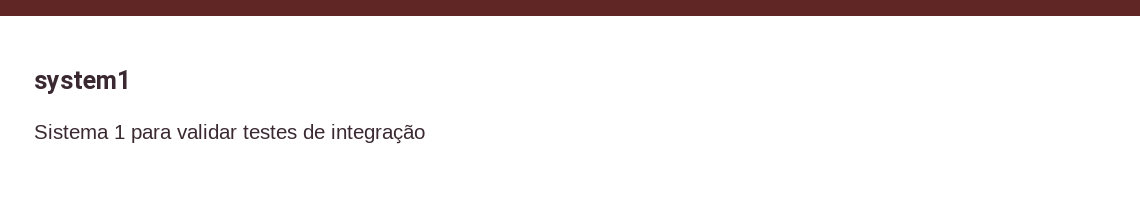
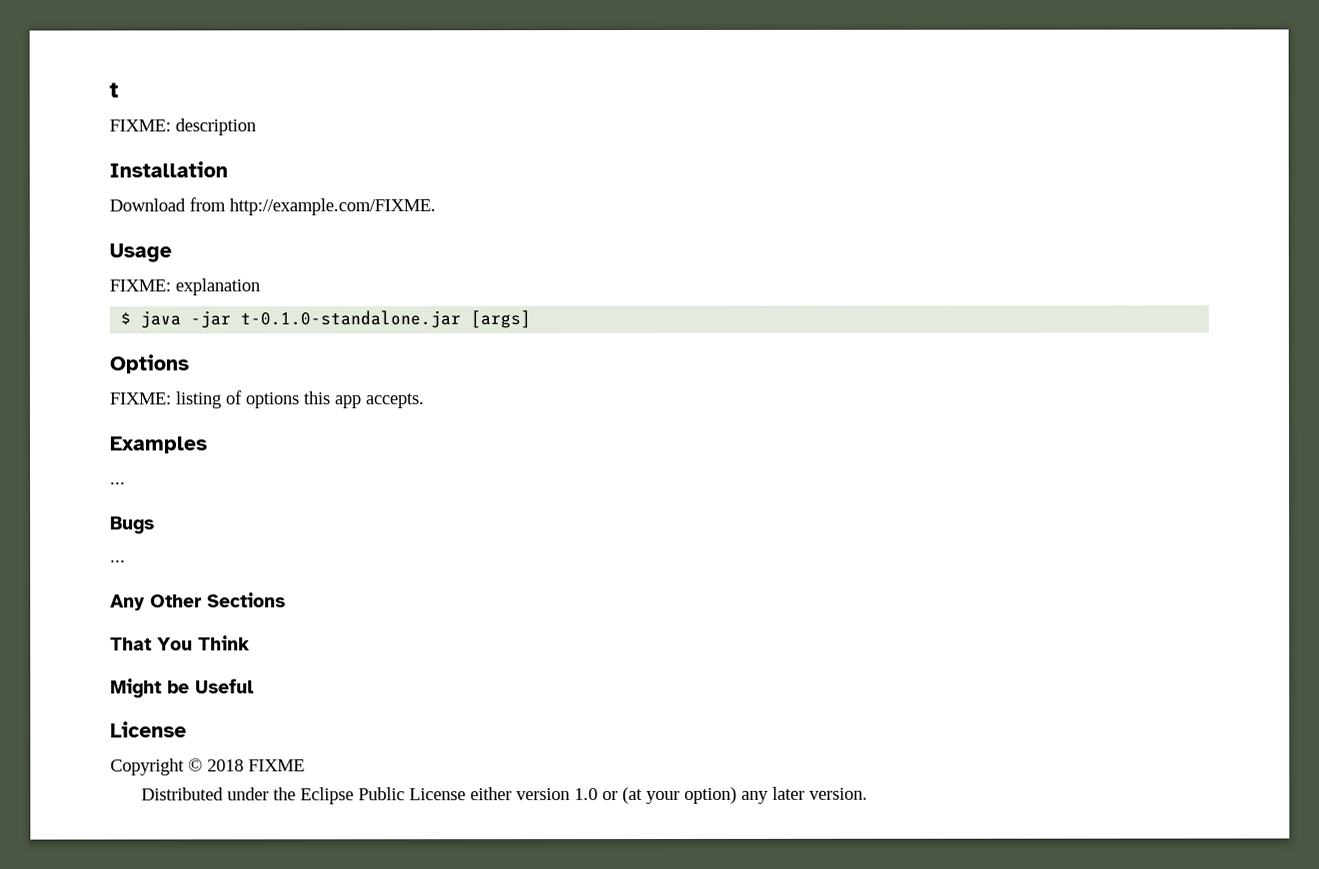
- system1
- Sistema 1 para validar testes de integração
+ t
+ FIXME: description
+ Installation
+ Download from http://example.com/FIXME.
+ Usage
+ FIXME: explanation
+ $ java -jar t-0.1.0-standalone.jar [args]
+ Options
+ FIXME: listing of options this app accepts.
+ Examples
+ ...
+ Bugs
+ ...
+ Any Other Sections
+ That You Think
+ Might be Useful
+ License
+ Copyright © 2018 FIXME
+ Distributed under the Eclipse Public License either version 1.0 or (at your option) any later version.

